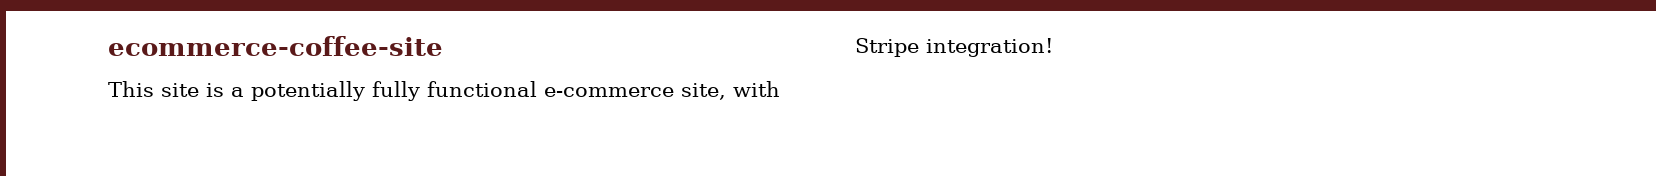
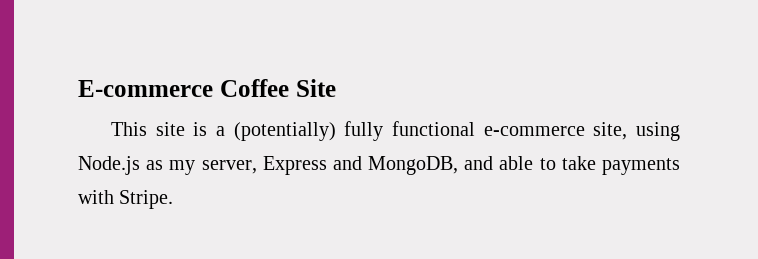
- ecommerce-coffee-site
+ E-commerce Coffee Site
- This site is a potentially fully functional e-commerce site, with Stripe integration!
+ This site is a (potentially) fully functional e-commerce site, using Node.js as my server, Express and MongoDB, and able to take payments with Stripe.

